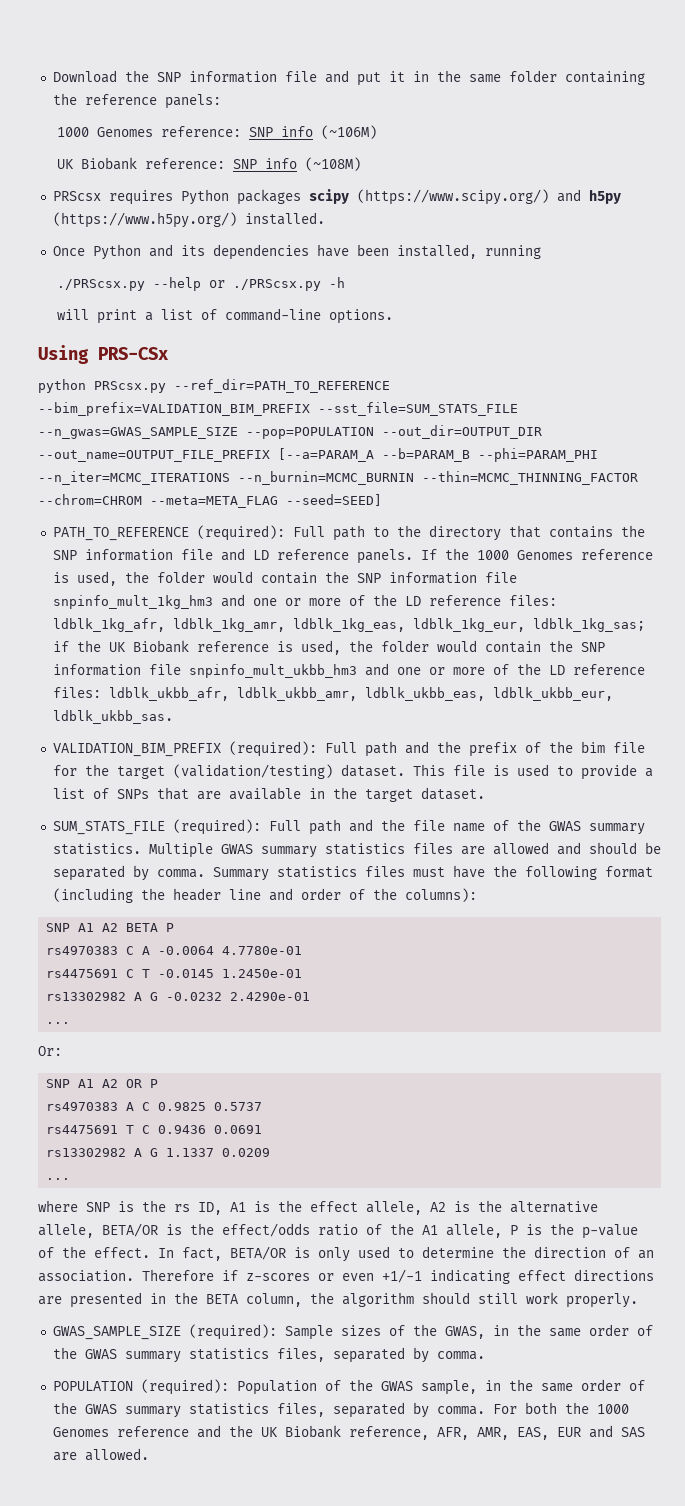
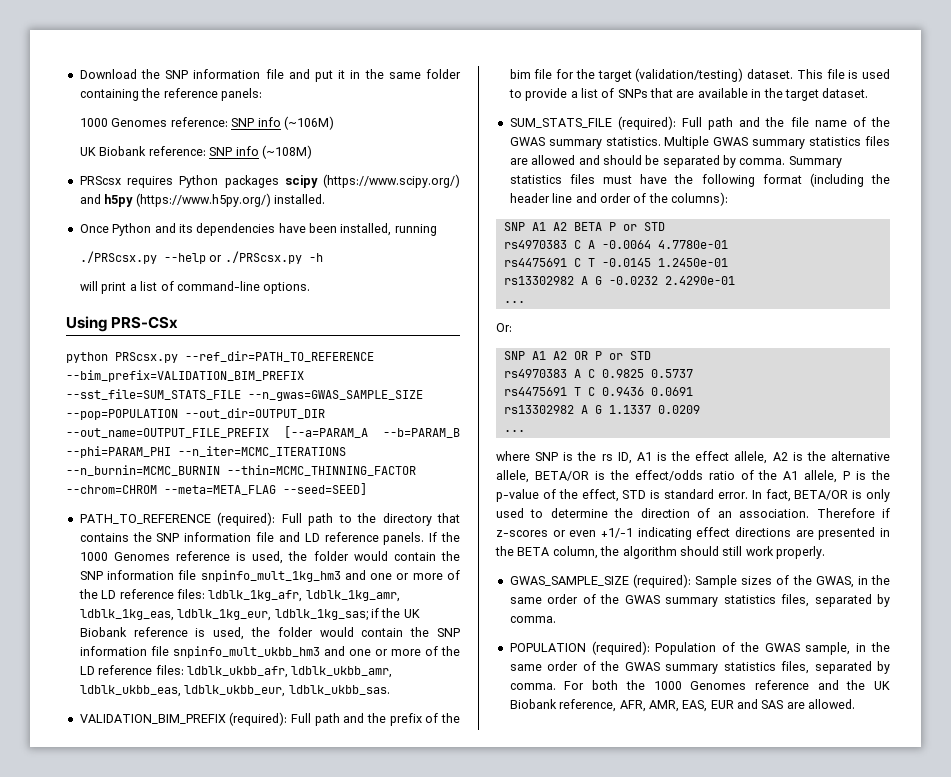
- SNP A1 A2 BETA P
+ SNP A1 A2 BETA P or STD
- SNP A1 A2 OR P
+ SNP A1 A2 OR P or STD
- where SNP is the rs ID, A1 is the effect allele, A2 is the alternative allele, BETA/OR is the effect/odds ratio of the A1 allele, P is the p-value of the effect.
+ where SNP is the rs ID, A1 is the effect allele, A2 is the alternative allele, BETA/OR is the effect/odds ratio of the A1 allele, P is the p-value of the effect, STD is standard error.

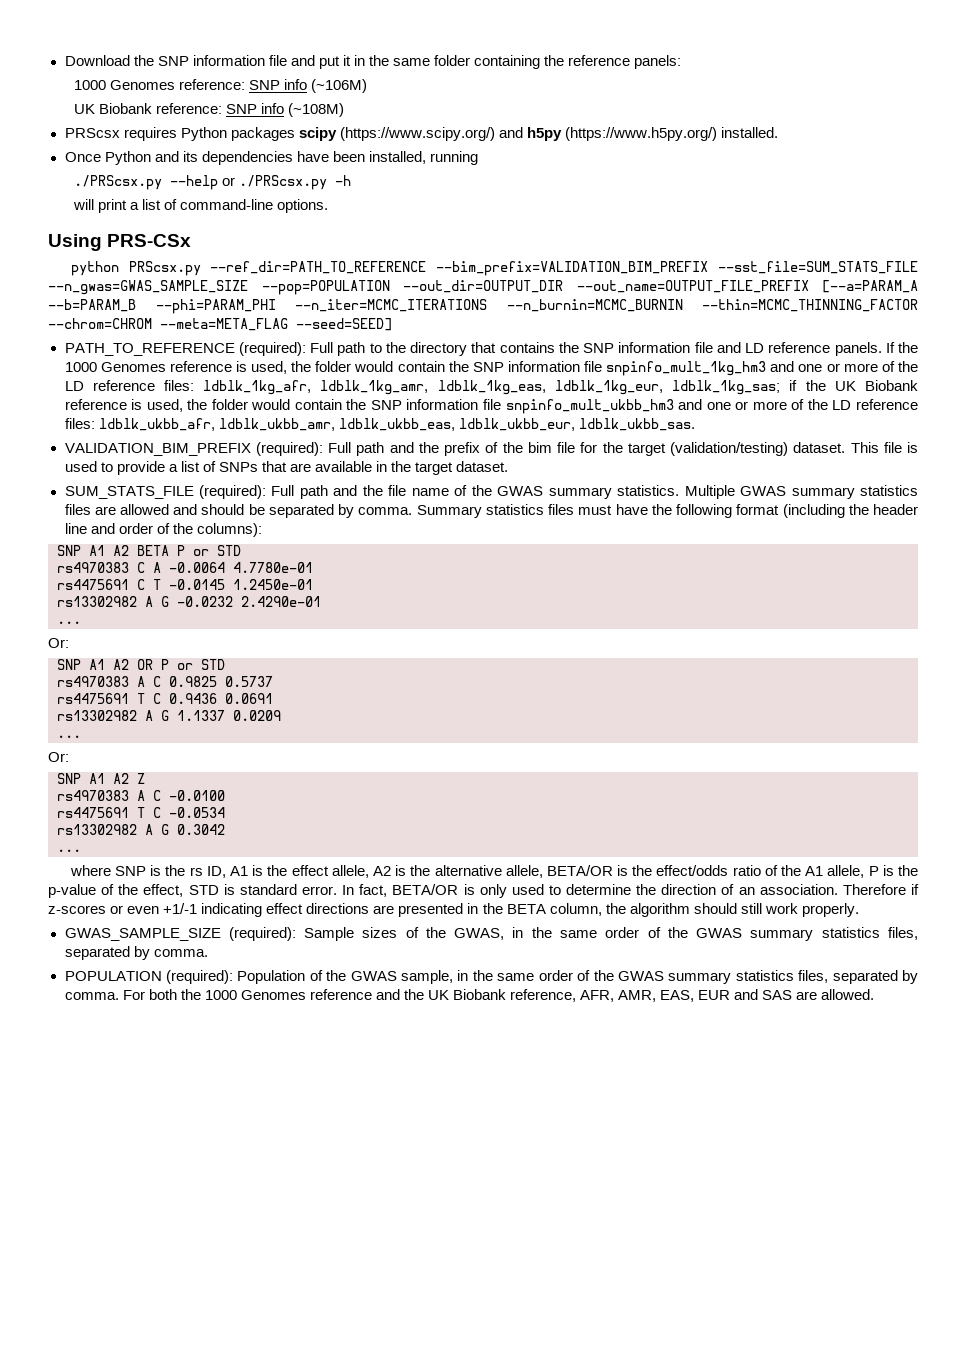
  rs13302982 A G 1.1337 0.0209
+ ...
+ Or:
+ SNP A1 A2 Z
+ rs4970383 A C -0.0100
+ rs4475691 T C -0.0534
+ rs13302982 A G 0.3042

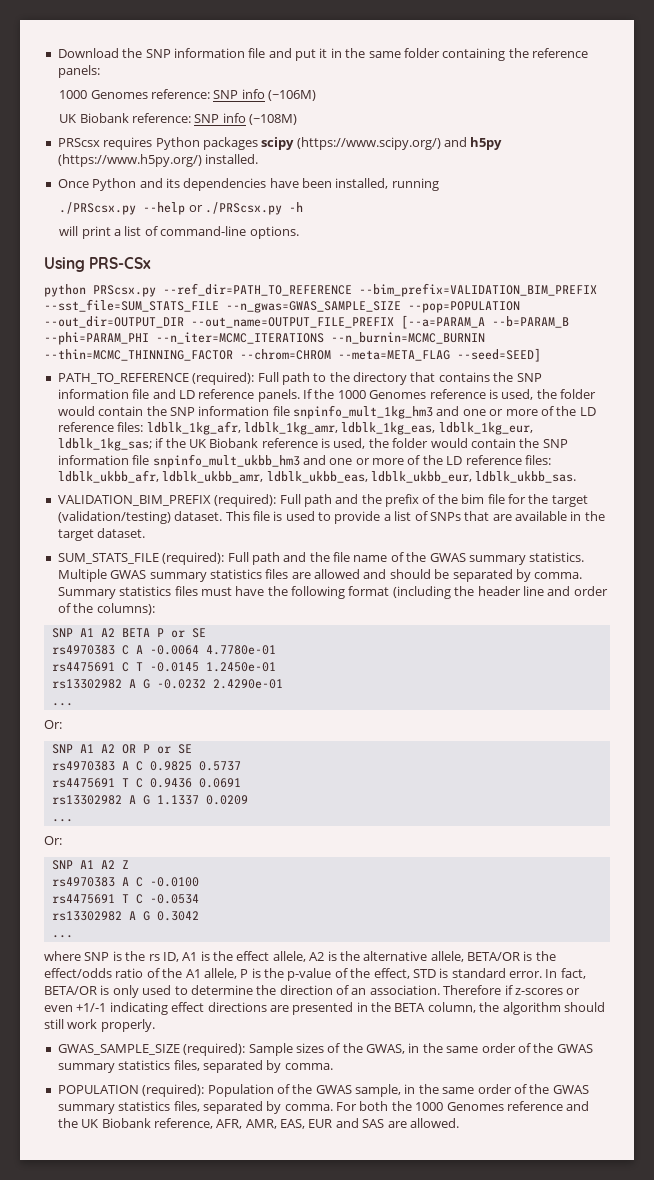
- SNP A1 A2 BETA P or STD
+ SNP A1 A2 BETA P or SE
- SNP A1 A2 OR P or STD
+ SNP A1 A2 OR P or SE

